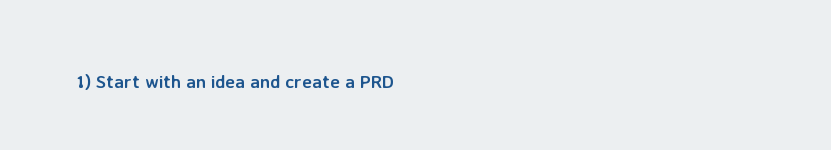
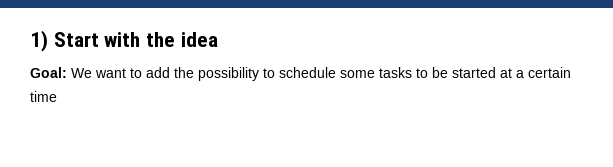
- 1) Start with an idea and create a PRD
+ 1) Start with the idea
+ Goal: We want to add the possibility to schedule some tasks to be started at a certain time

